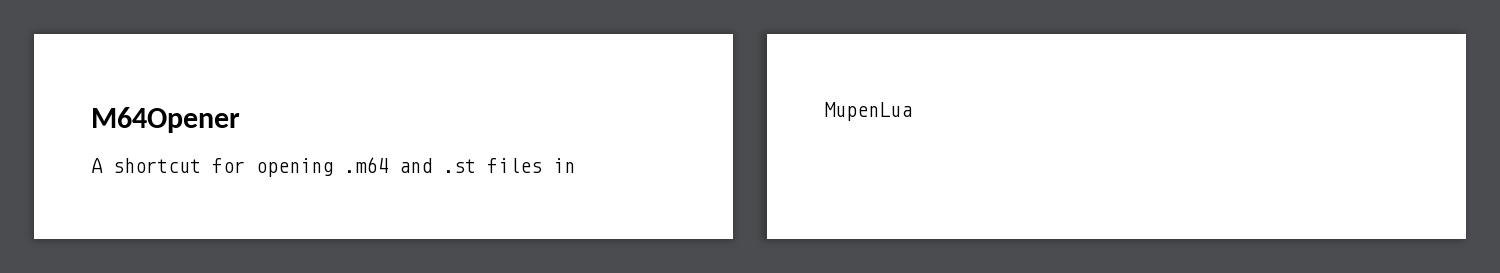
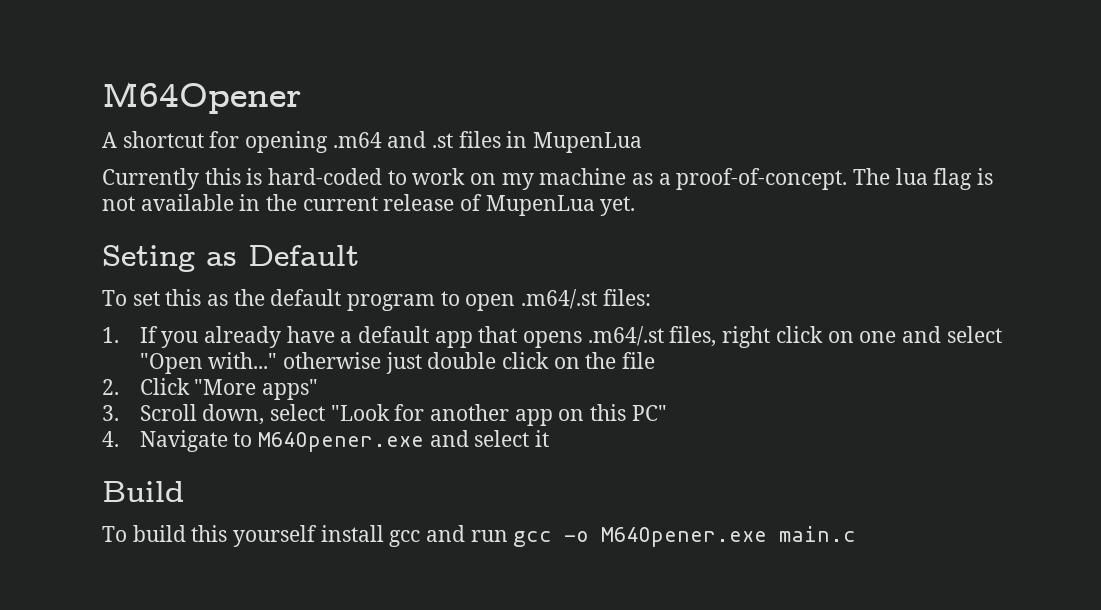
+ Currently this is hard-coded to work on my machine as a proof-of-concept. The lua flag is not available in the current release of MupenLua yet.
+ Seting as Default
+ To set this as the default program to open .m64/.st files:
+ 1. If you already have a default app that opens .m64/.st files, right click on one and select "Open with..." otherwise just double click on the file
+ 2. Click "More apps"
+ 3. Scroll down, select "Look for another app on this PC"
+ 4. Navigate to M64Opener.exe and select it
+ Build
+ To build this yourself install gcc and run gcc -o M64Opener.exe main.c

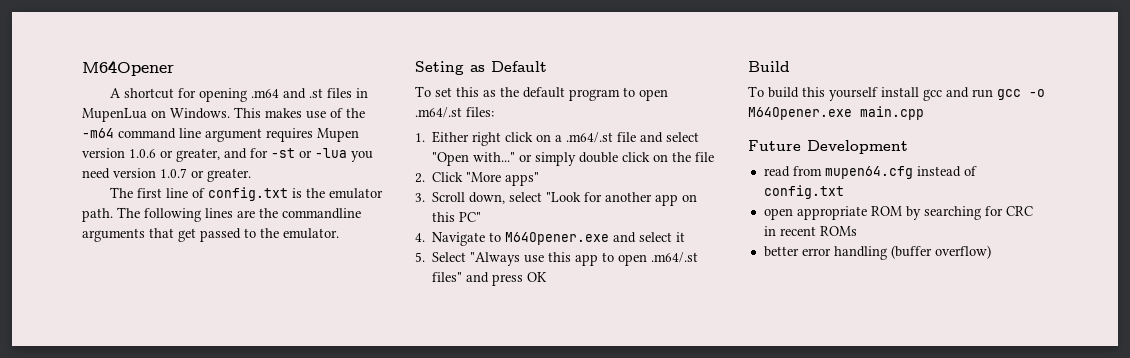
- A shortcut for opening .m64 and .st files in MupenLua
- Currently this is hard-coded to work on my machine as a proof-of-concept. The lua flag is not available in the current release of MupenLua yet.
+ A shortcut for opening .m64 and .st files in MupenLua on Windows. This makes use of the -m64 command line argument requires Mupen version 1.0.6 or greater, and for -st or -lua you need version 1.0.7 or greater.
+ The first line of config.txt is the emulator path. The following lines are the commandline arguments that get passed to the emulator.
- 1. If you already have a default app that opens .m64/.st files, right click on one and select "Open with..." otherwise just double click on the file
+ 1. Either right click on a .m64/.st file and select "Open with..." or simply double click on the file
+ 5. Select "Always use this app to open .m64/.st files" and press OK
- To build this yourself install gcc and run gcc -o M64Opener.exe main.c
+ To build this yourself install gcc and run gcc -o M64Opener.exe main.cpp
+ Future Development
+ read from mupen64.cfg instead of config.txt
+ open appropriate ROM by searching for CRC in recent ROMs
+ better error handling (buffer overflow)

